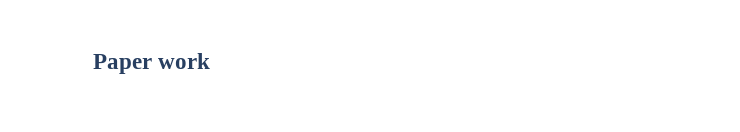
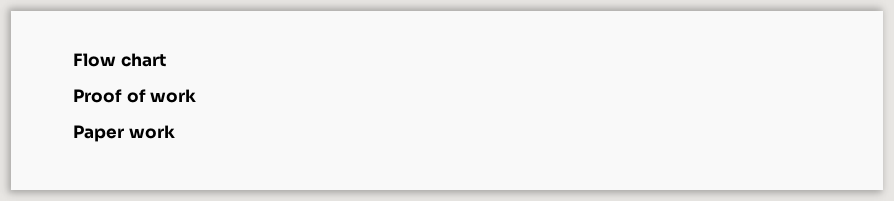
+ Flow chart
+ Proof of work

